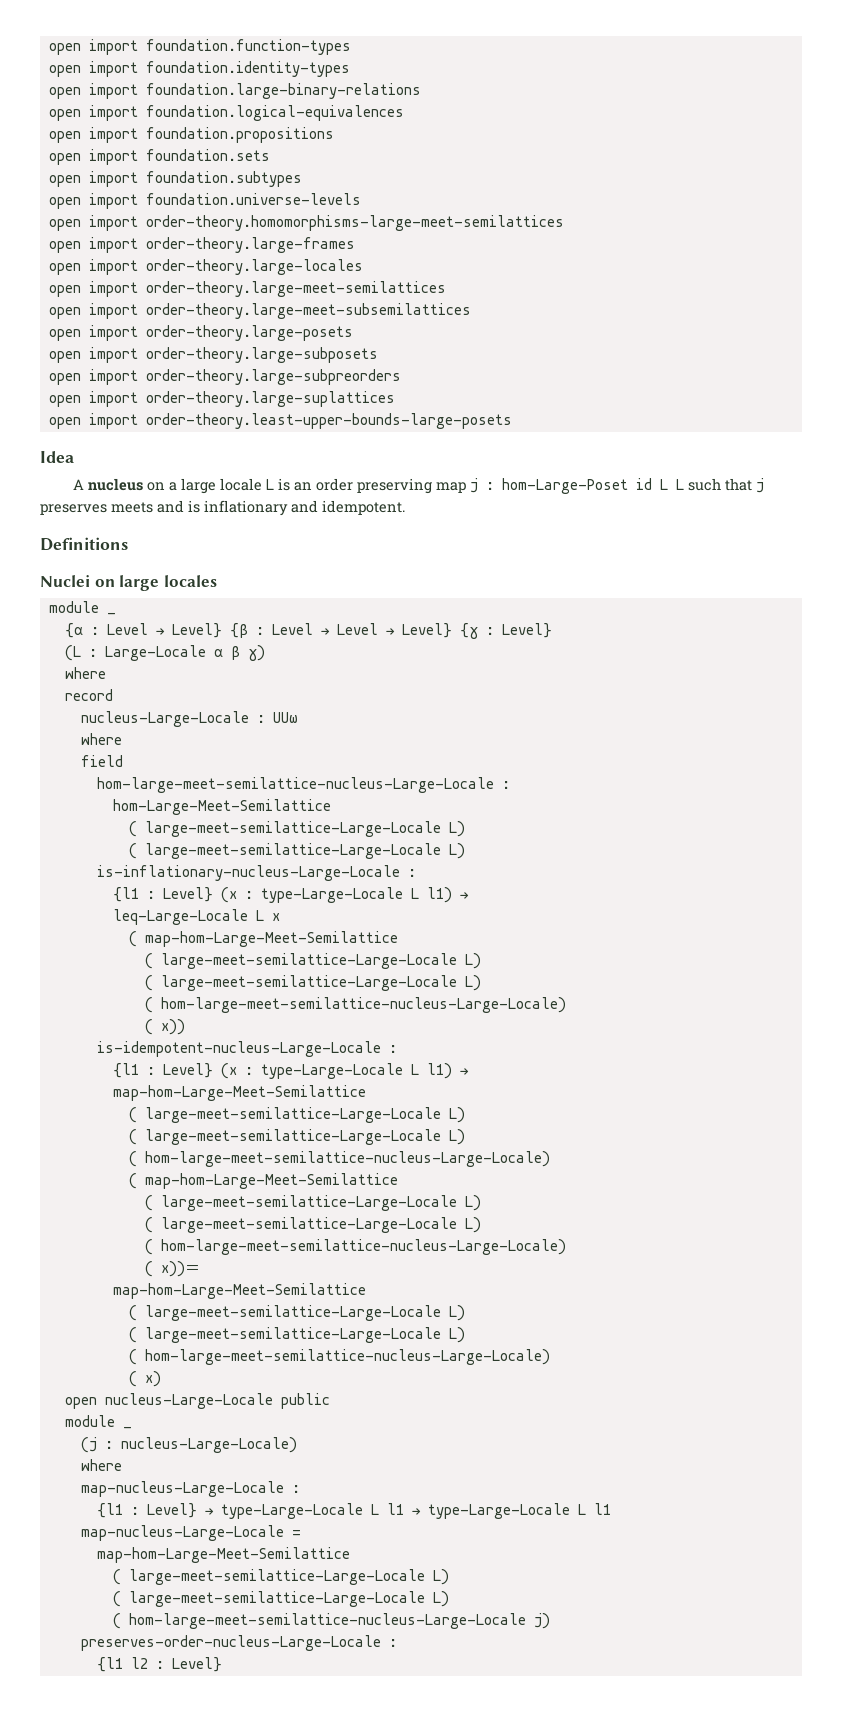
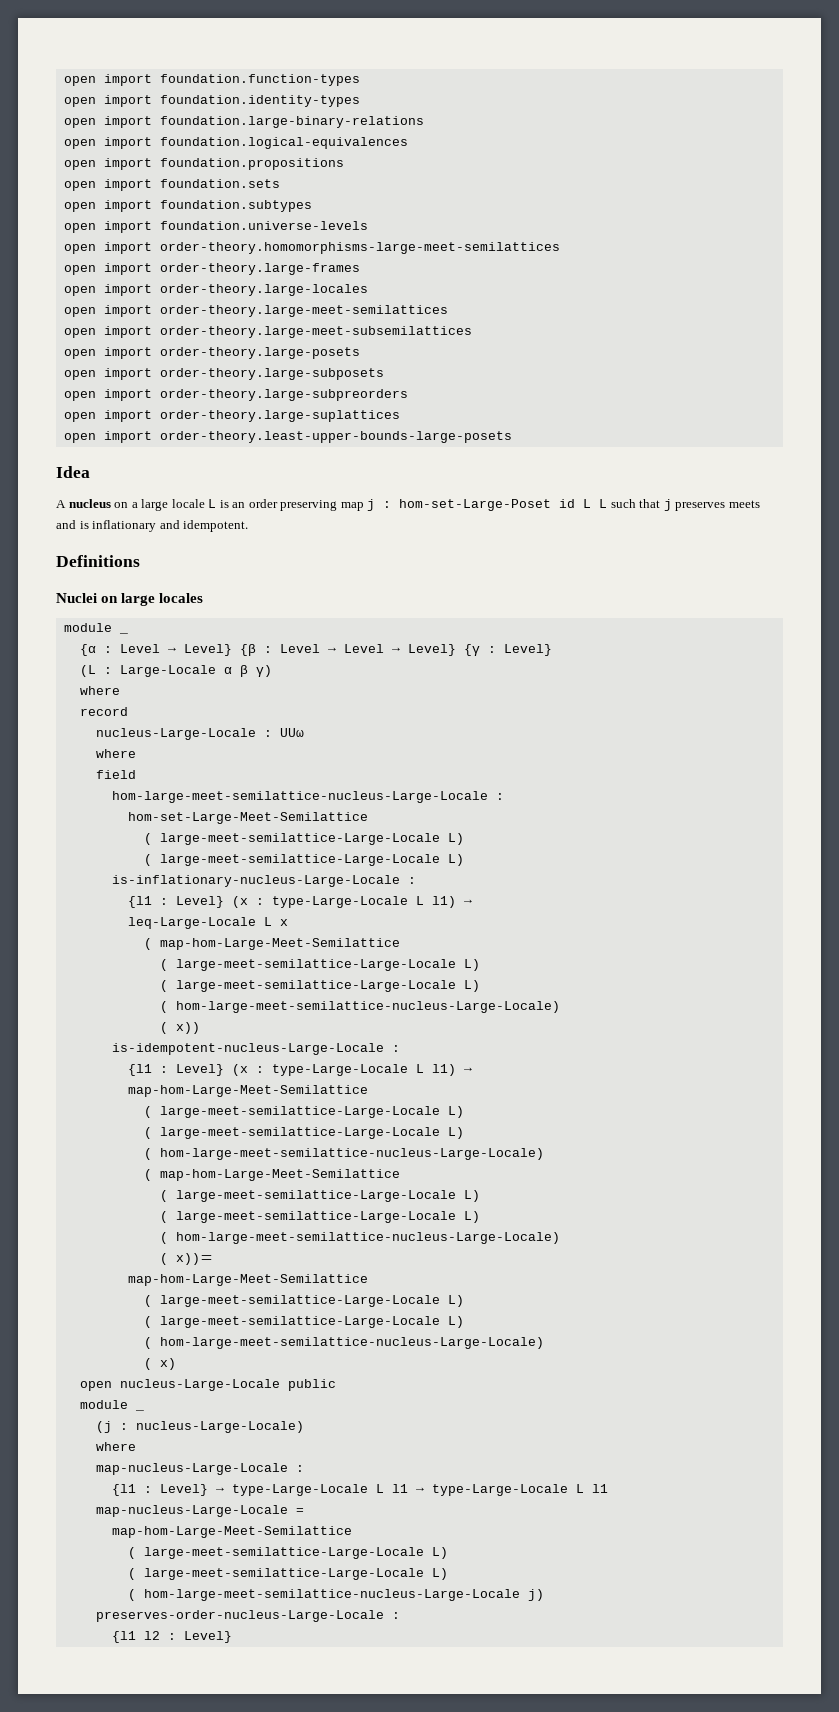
- A nucleus on a large locale L is an order preserving map j : hom-Large-Poset id L L such that j preserves meets and is inflationary and idempotent.
+ A nucleus on a large locale L is an order preserving map j : hom-set-Large-Poset id L L such that j preserves meets and is inflationary and idempotent.
- hom-Large-Meet-Semilattice
+ hom-set-Large-Meet-Semilattice

